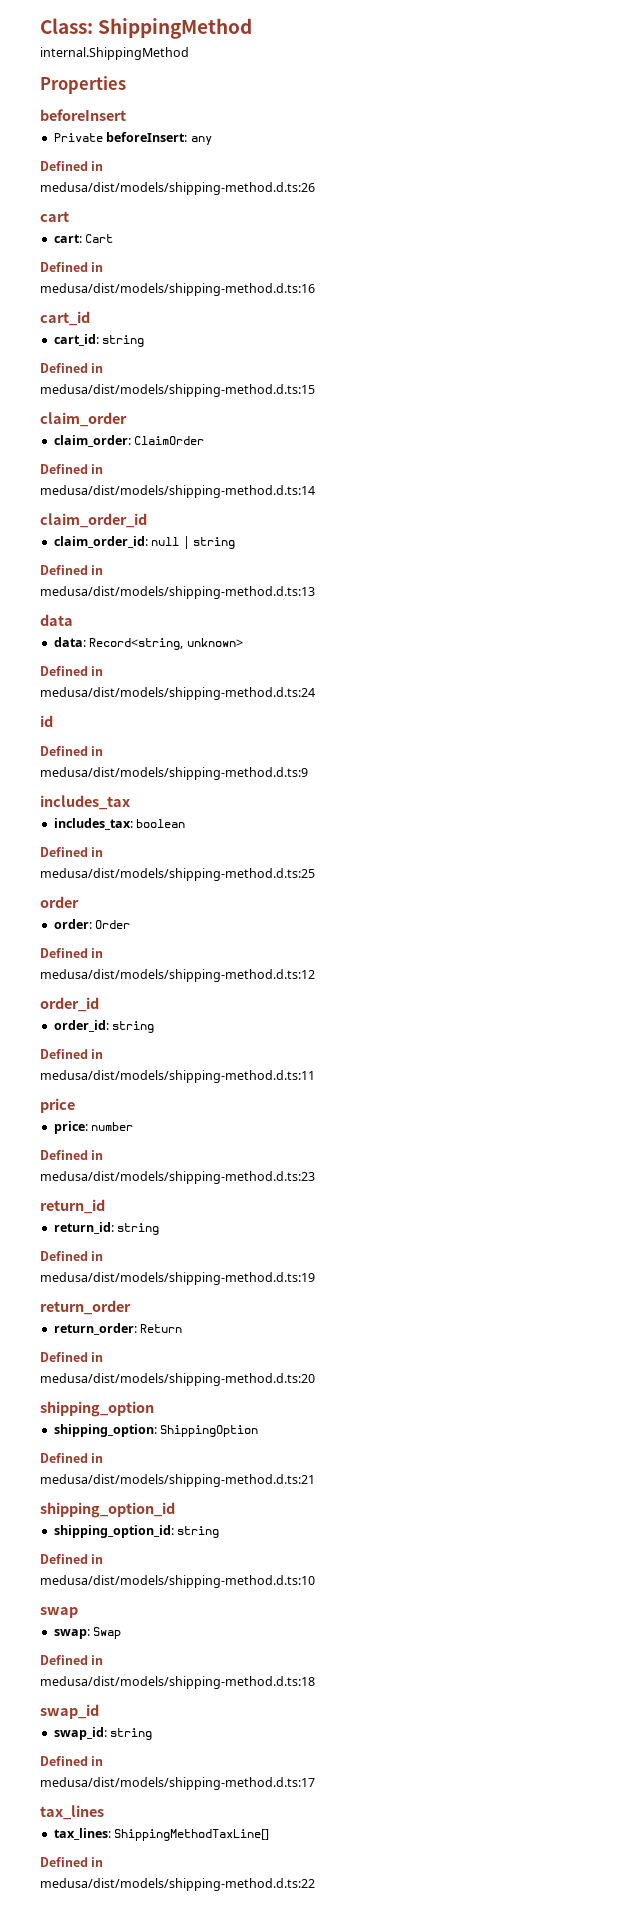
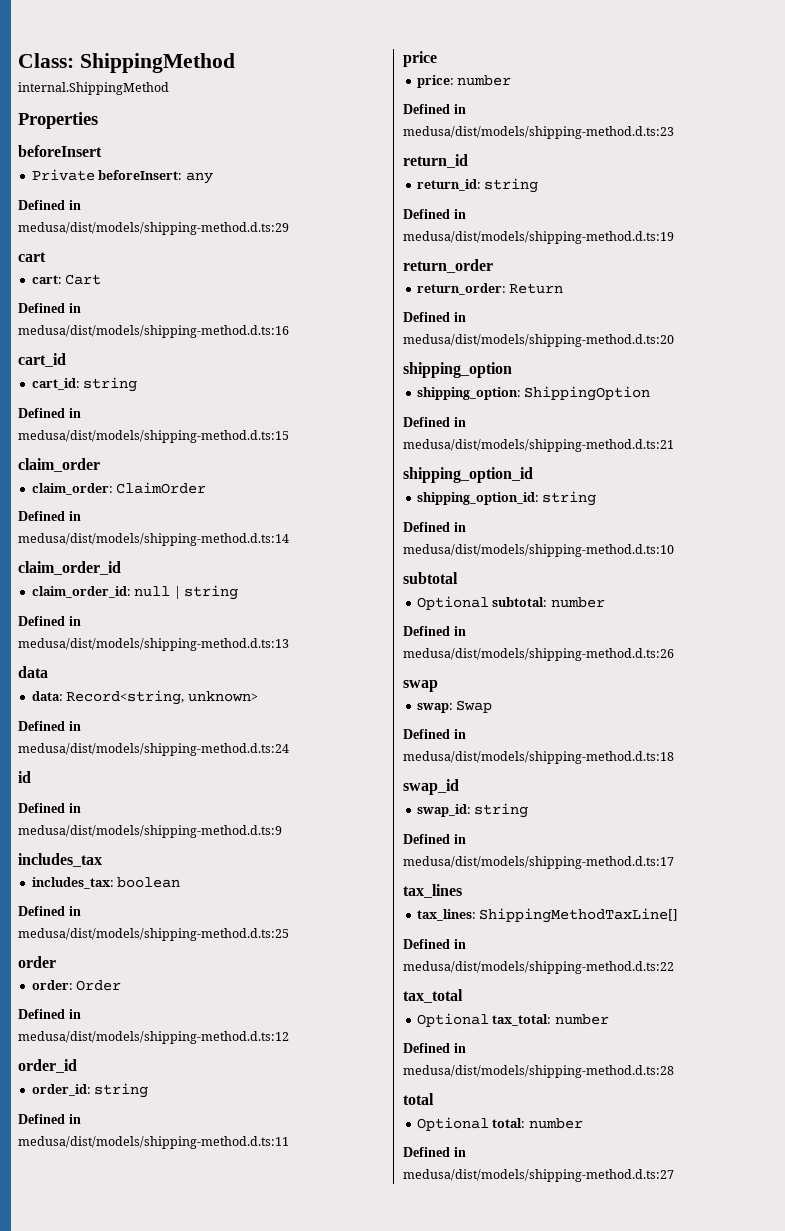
- medusa/dist/models/shipping-method.d.ts:26
+ medusa/dist/models/shipping-method.d.ts:29
+ subtotal
+ Optional subtotal: number
+ Defined in
+ medusa/dist/models/shipping-method.d.ts:26
+ tax_total
+ Optional tax_total: number
+ Defined in
+ medusa/dist/models/shipping-method.d.ts:28
+ total
+ Optional total: number
+ Defined in
+ medusa/dist/models/shipping-method.d.ts:27

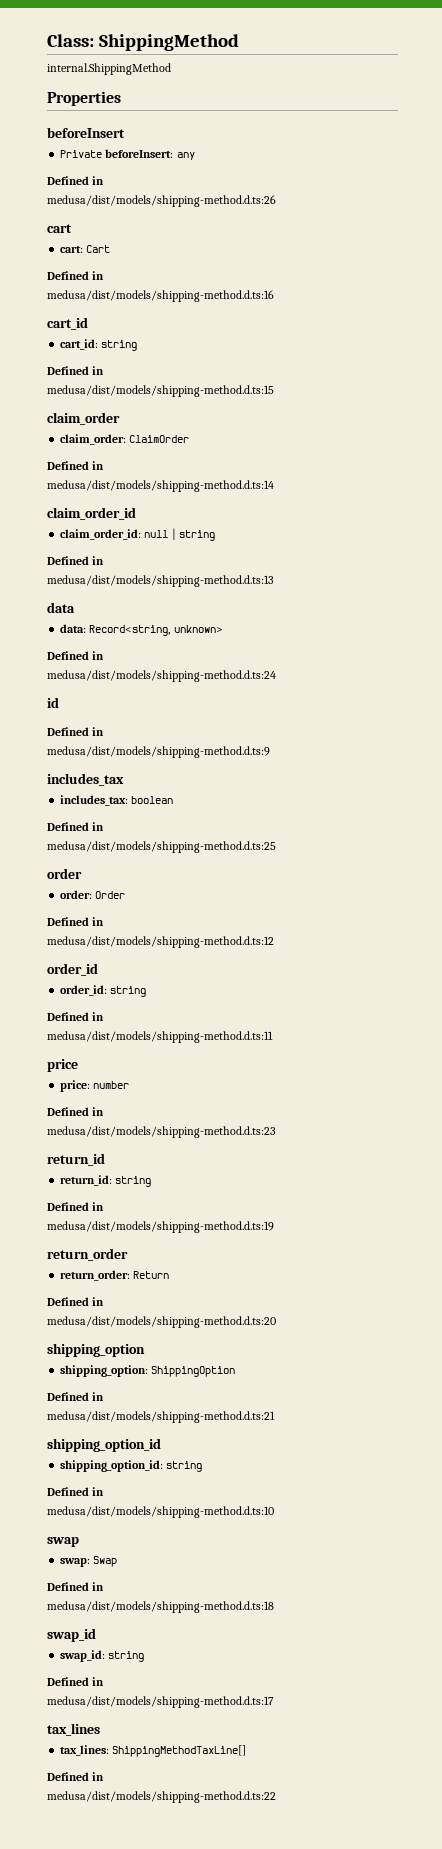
- medusa/dist/models/shipping-method.d.ts:29
+ medusa/dist/models/shipping-method.d.ts:26
- subtotal
- Optional subtotal: number
- Defined in
- medusa/dist/models/shipping-method.d.ts:26
- tax_total
- Optional tax_total: number
- Defined in
- medusa/dist/models/shipping-method.d.ts:28
- total
- Optional total: number
- Defined in
- medusa/dist/models/shipping-method.d.ts:27

